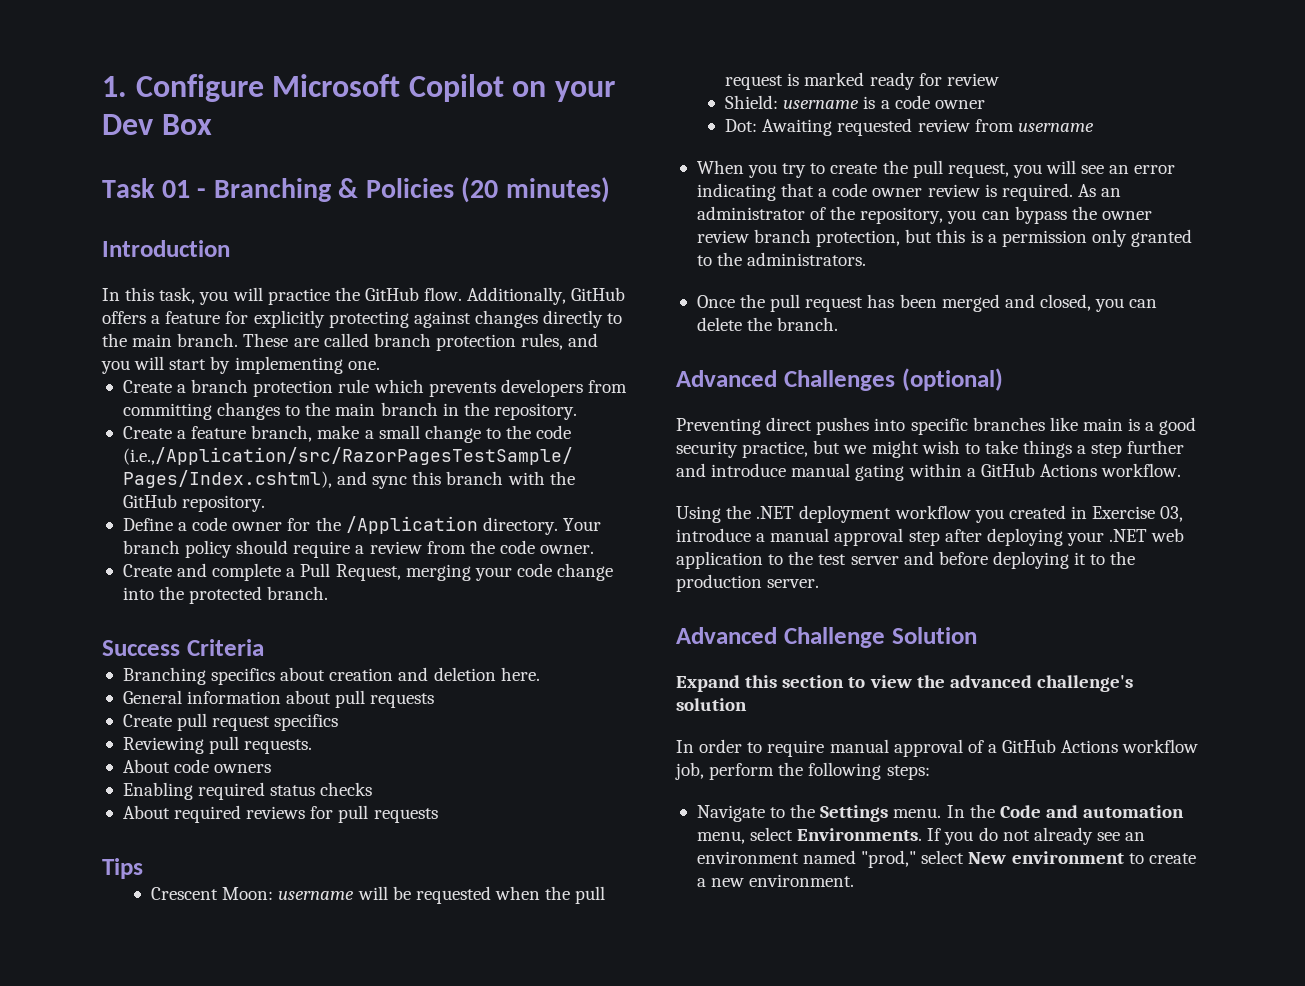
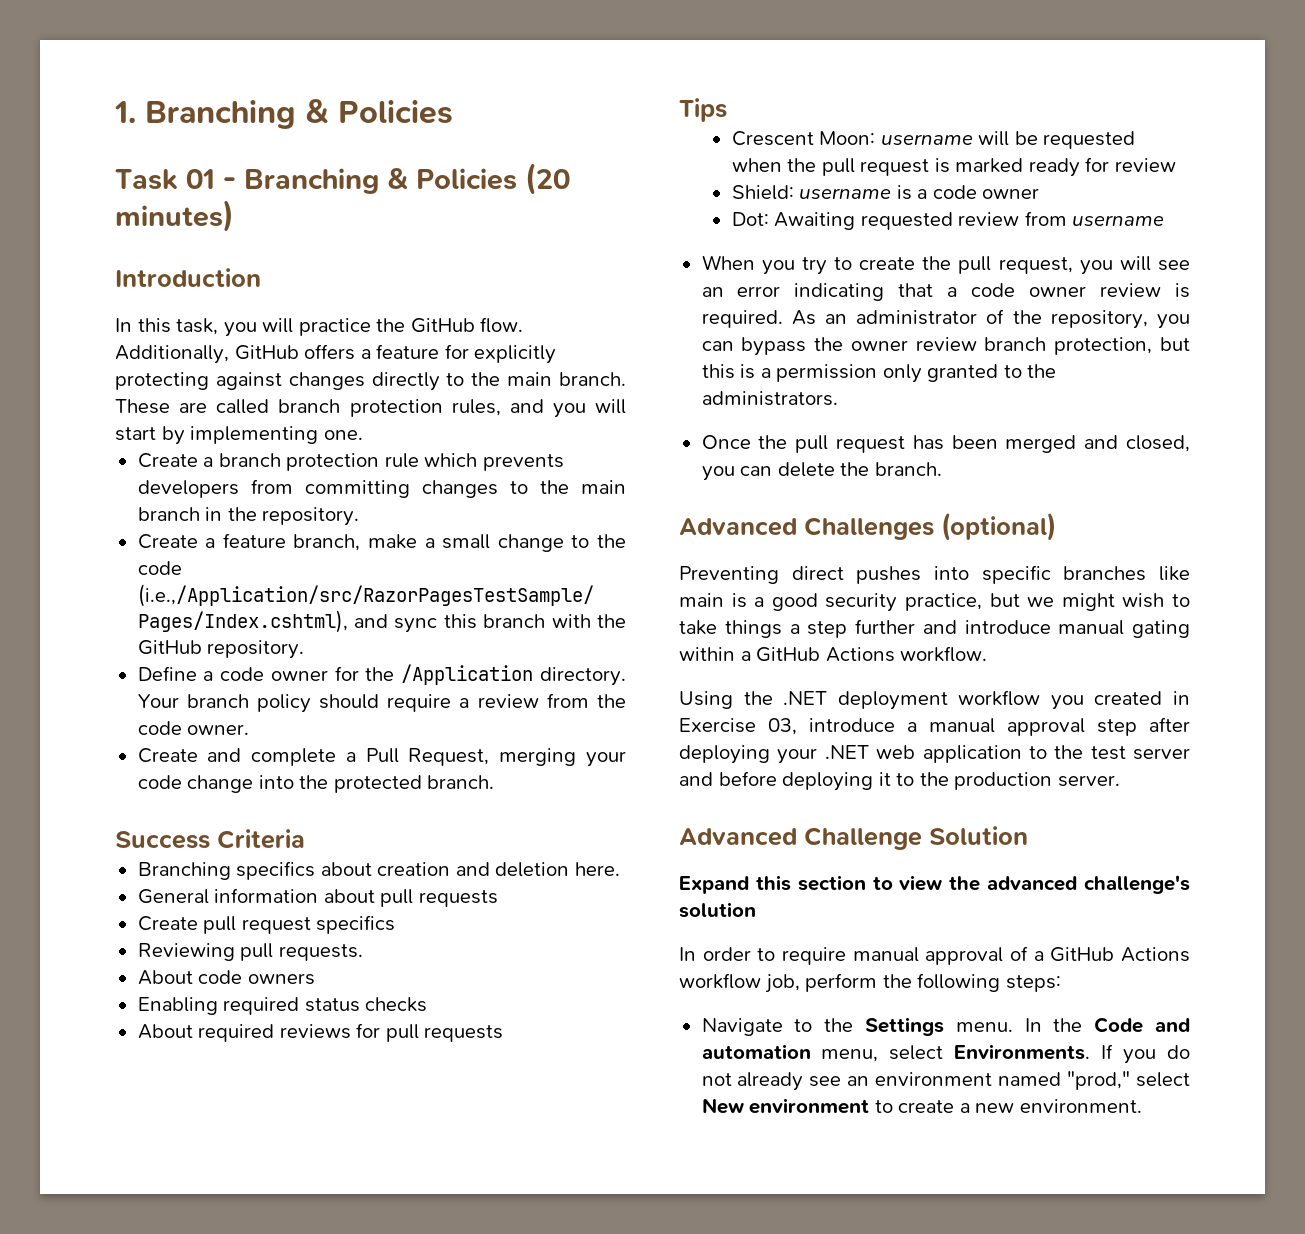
- 1. Configure Microsoft Copilot on your Dev Box
+ 1. Branching & Policies

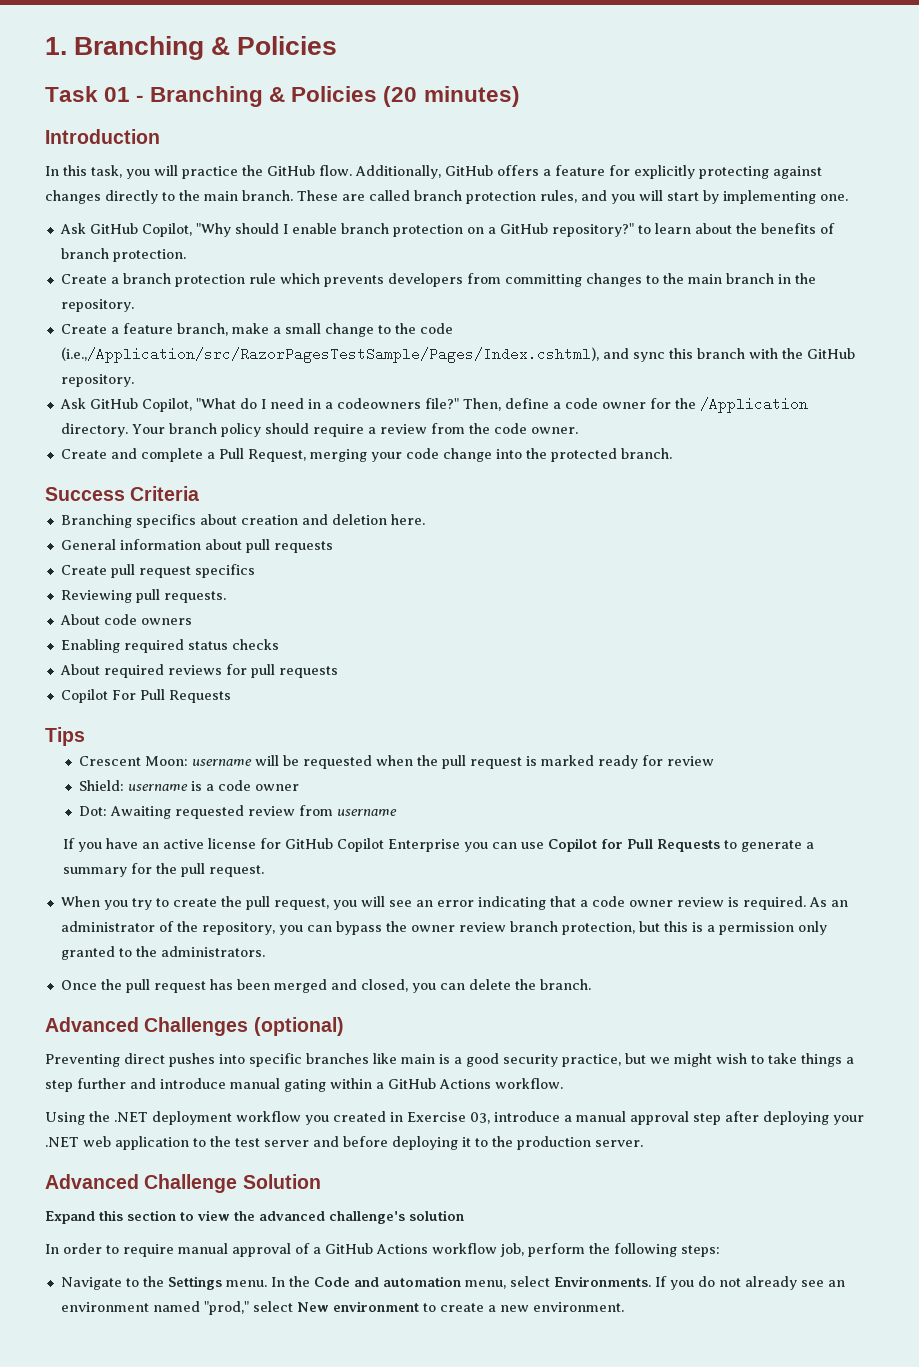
+ Ask GitHub Copilot, "Why should I enable branch protection on a GitHub repository?" to learn about the benefits of branch protection.
- Define a code owner for the /Application directory.
+ Ask GitHub Copilot, "What do I need in a codeowners file?" Then, define a code owner for the /Application directory.
+ Copilot For Pull Requests
+ If you have an active license for GitHub Copilot Enterprise you can use Copilot for Pull Requests to generate a summary for the pull request.

